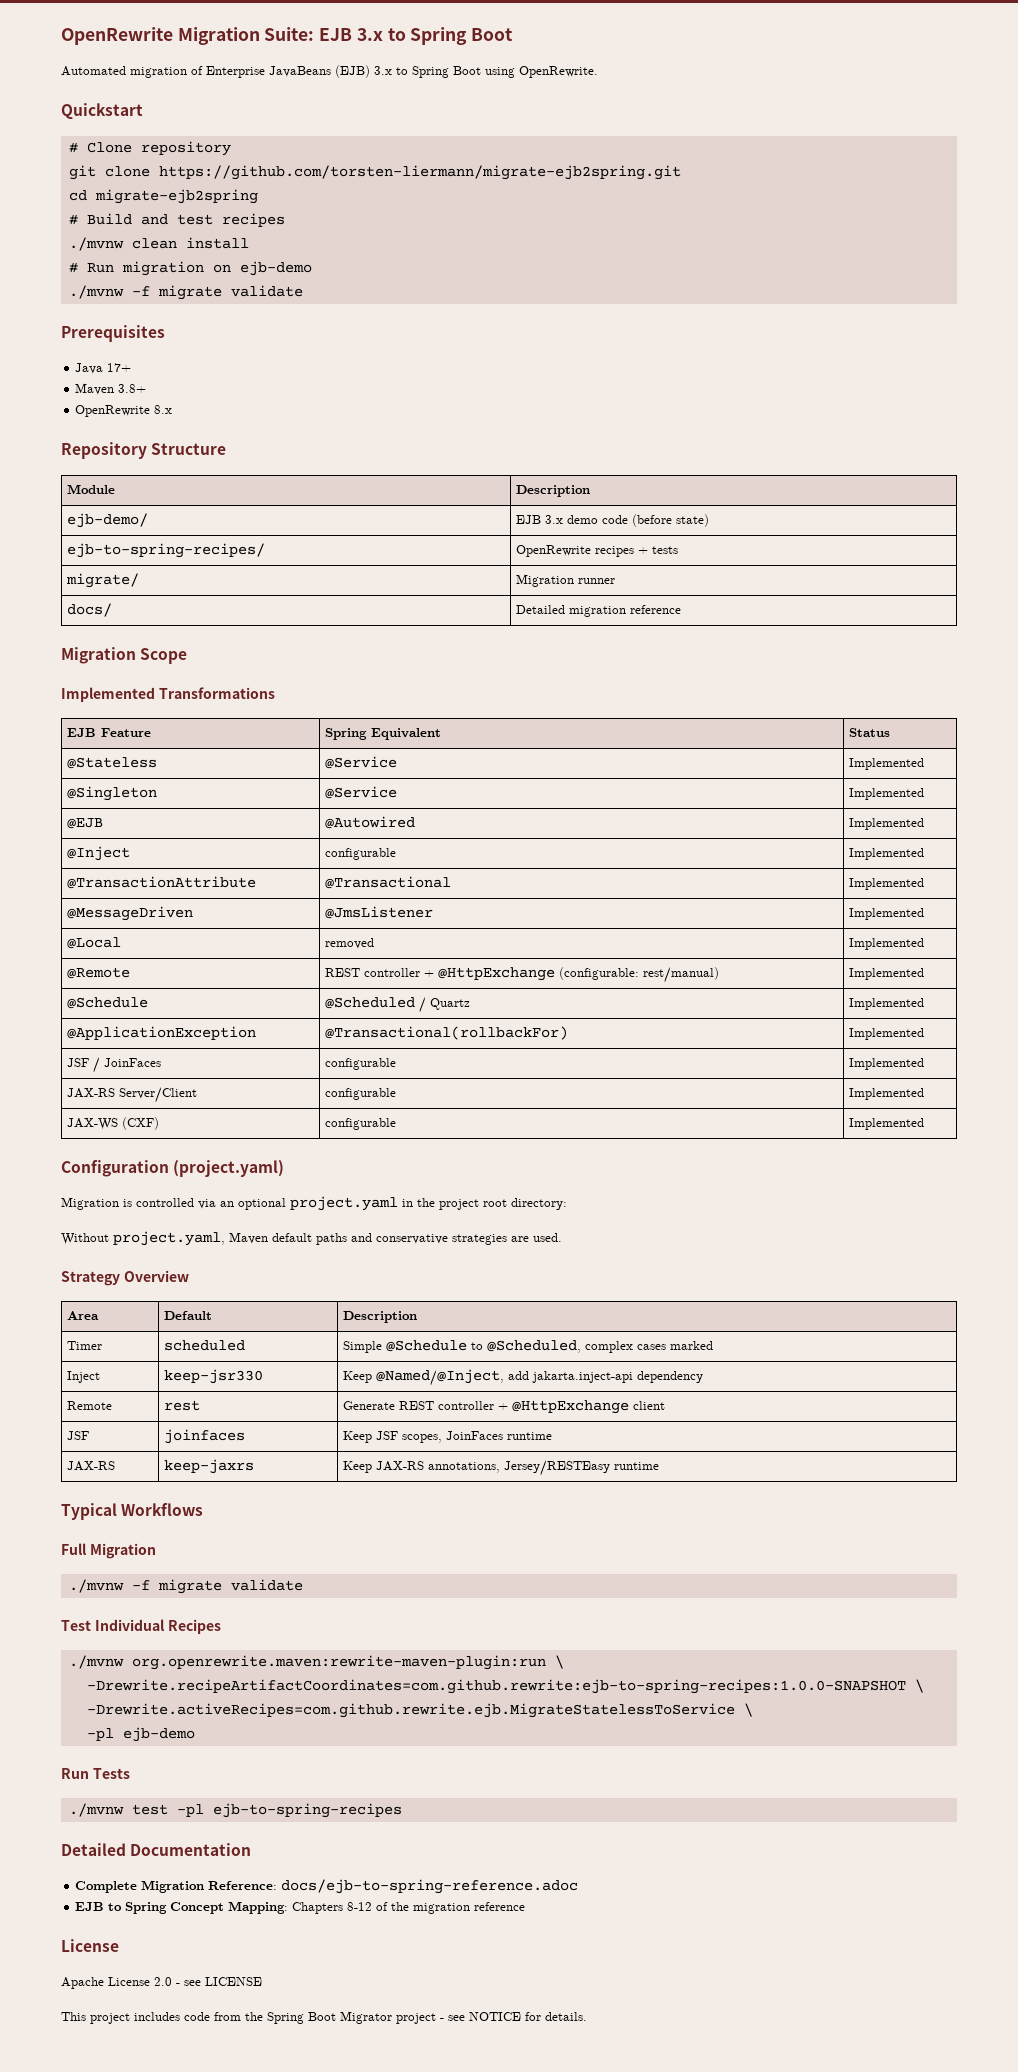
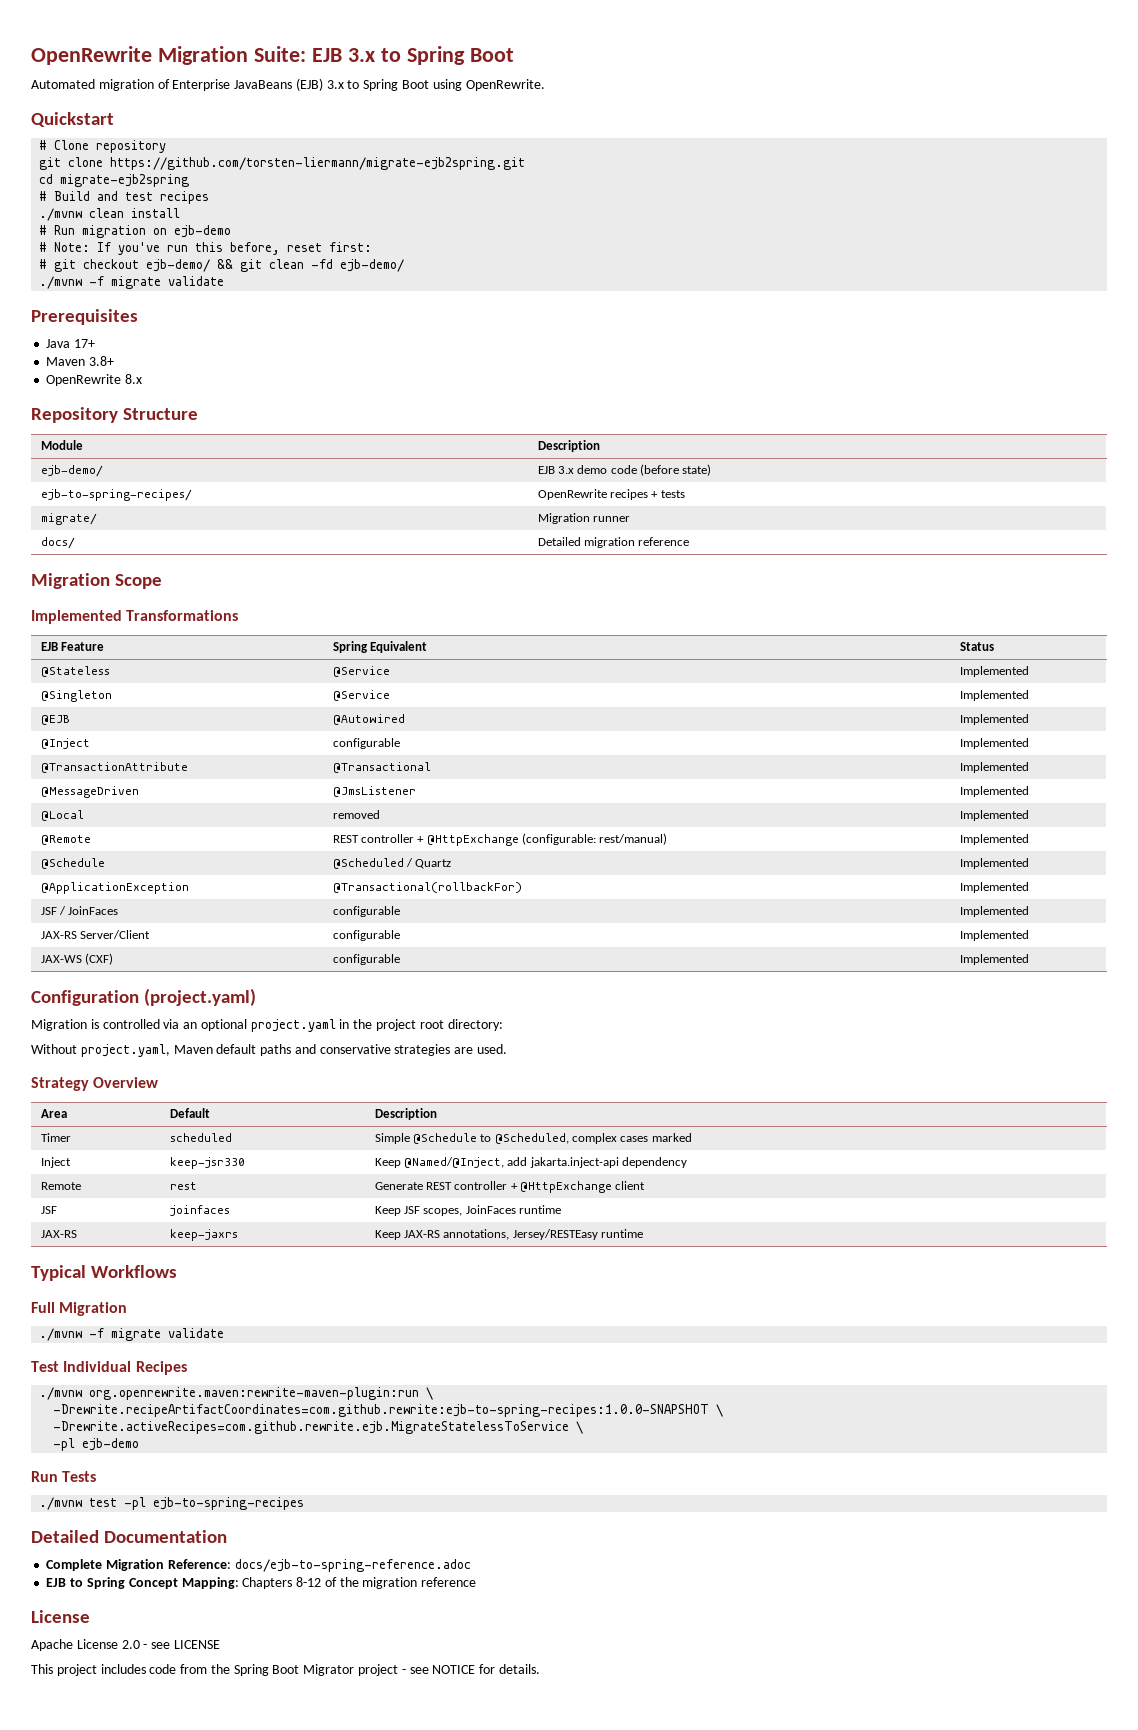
+ # Note: If you've run this before, reset first:
+ # git checkout ejb-demo/ && git clean -fd ejb-demo/

